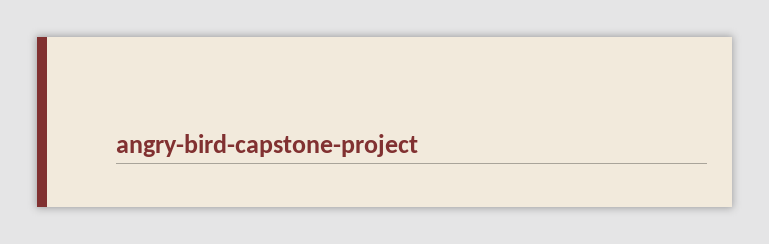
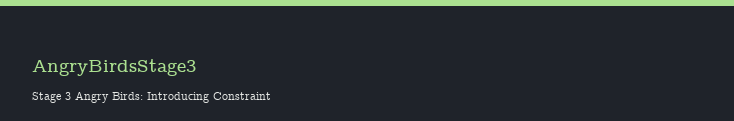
- angry-bird-capstone-project
+ AngryBirdsStage3
+ Stage 3 Angry Birds: Introducing Constraint

